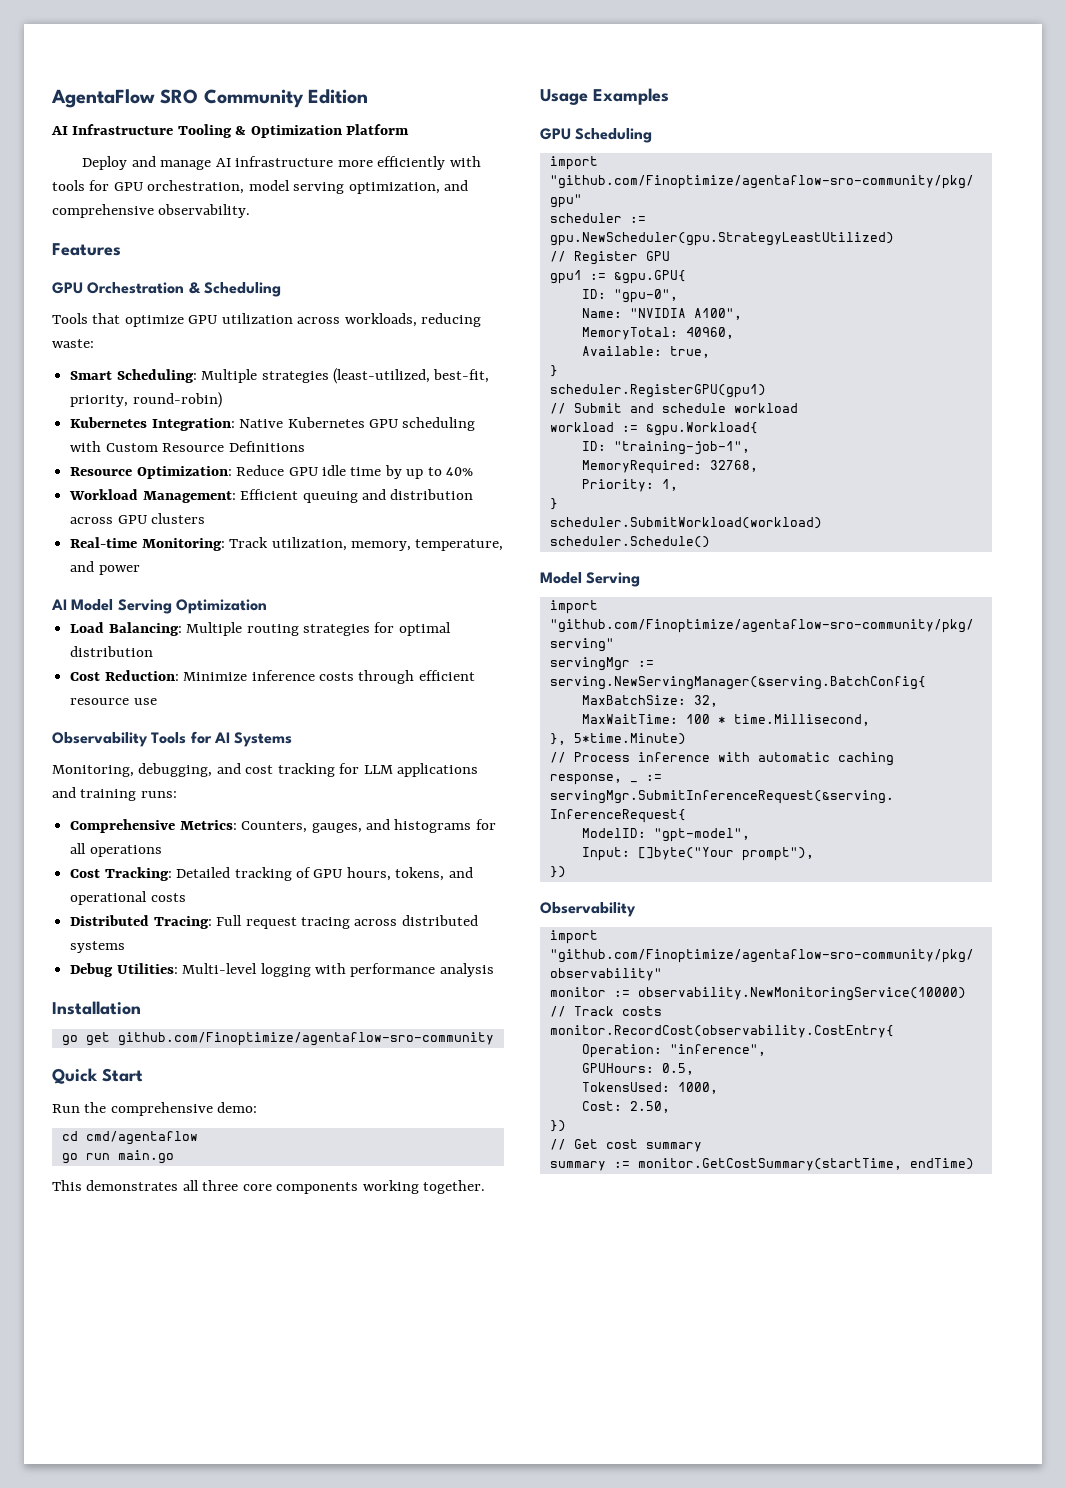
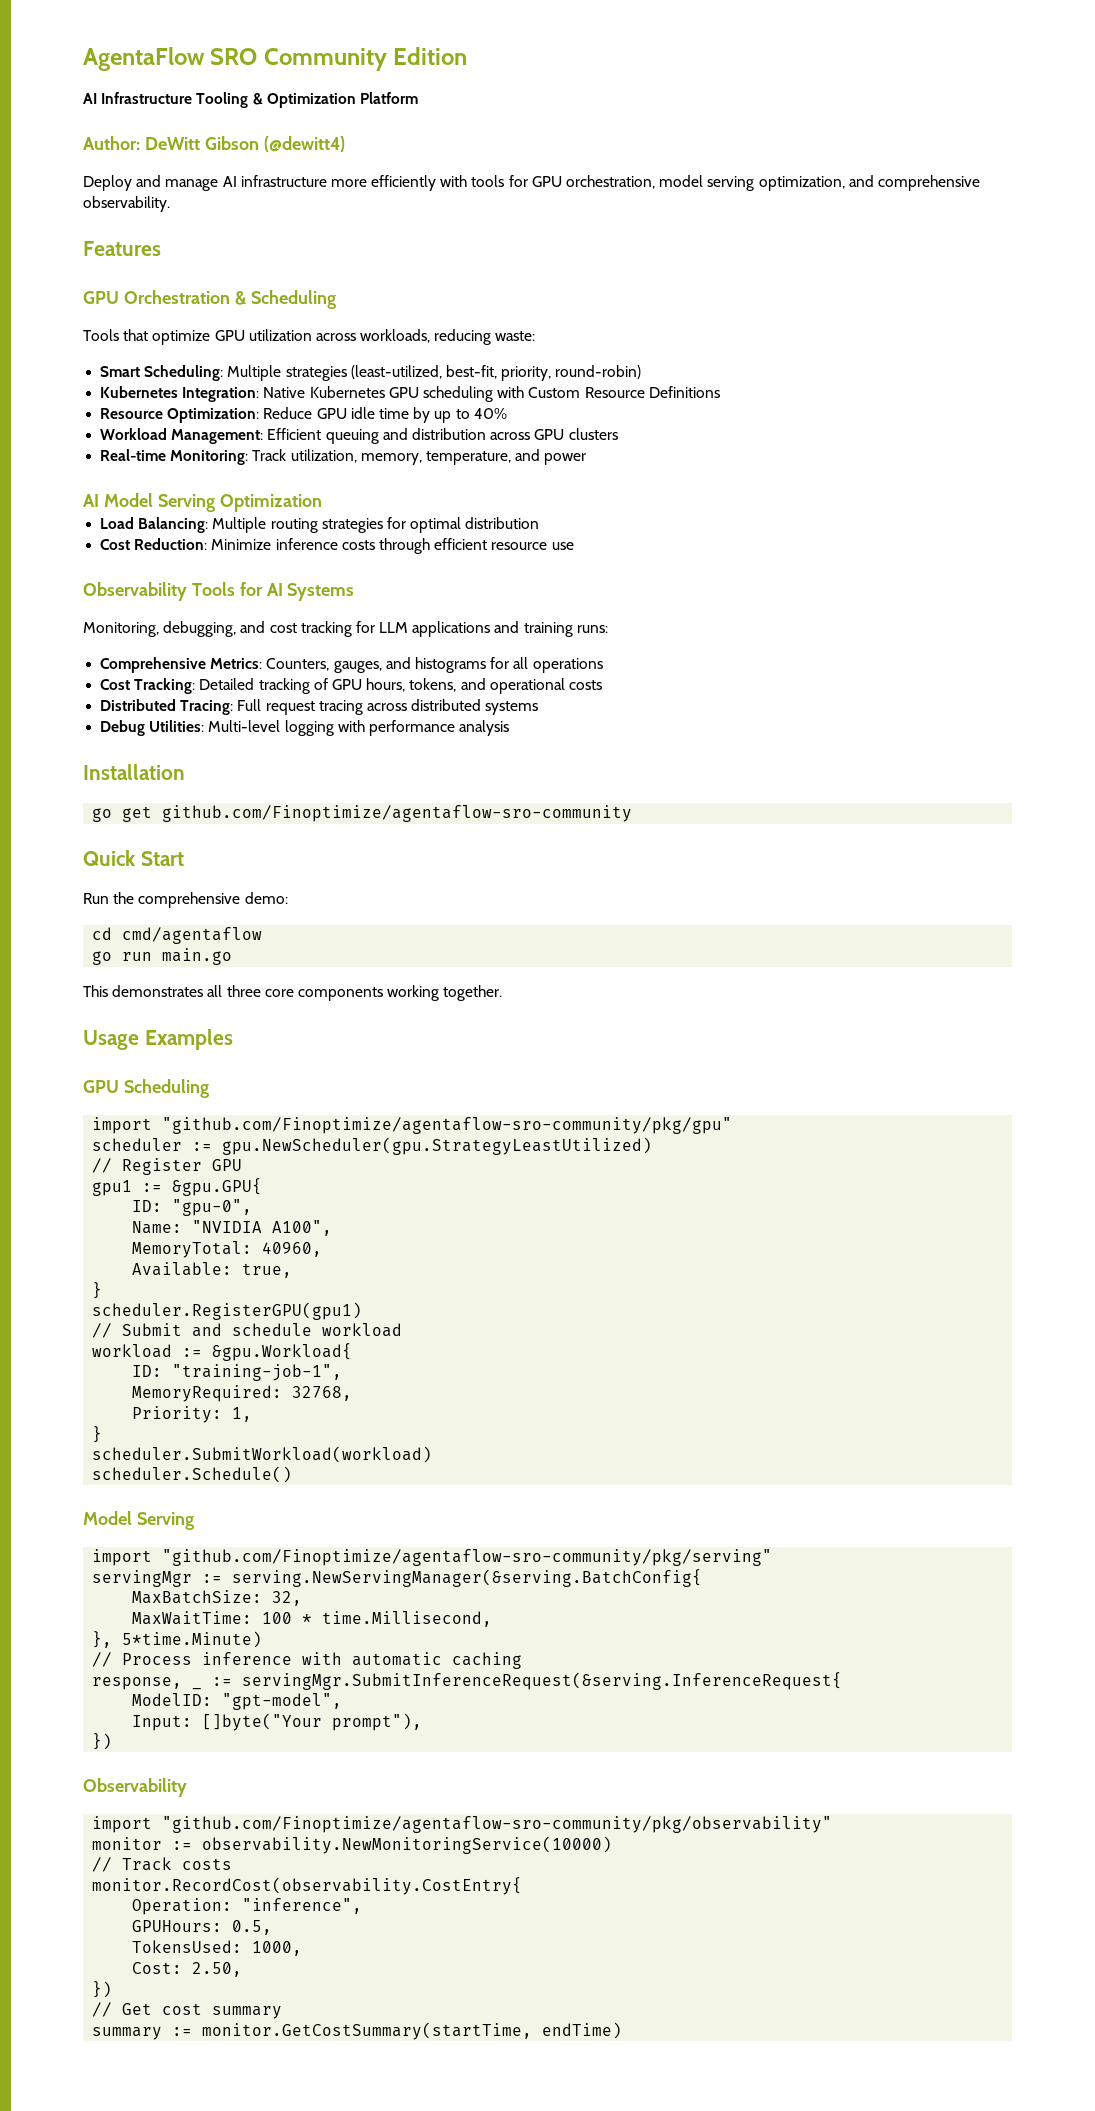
+ Author: DeWitt Gibson (@dewitt4)

